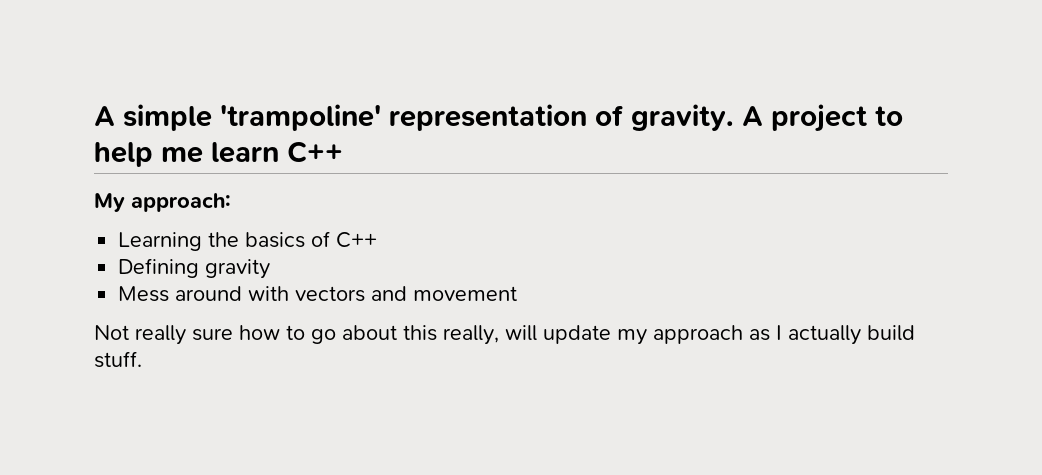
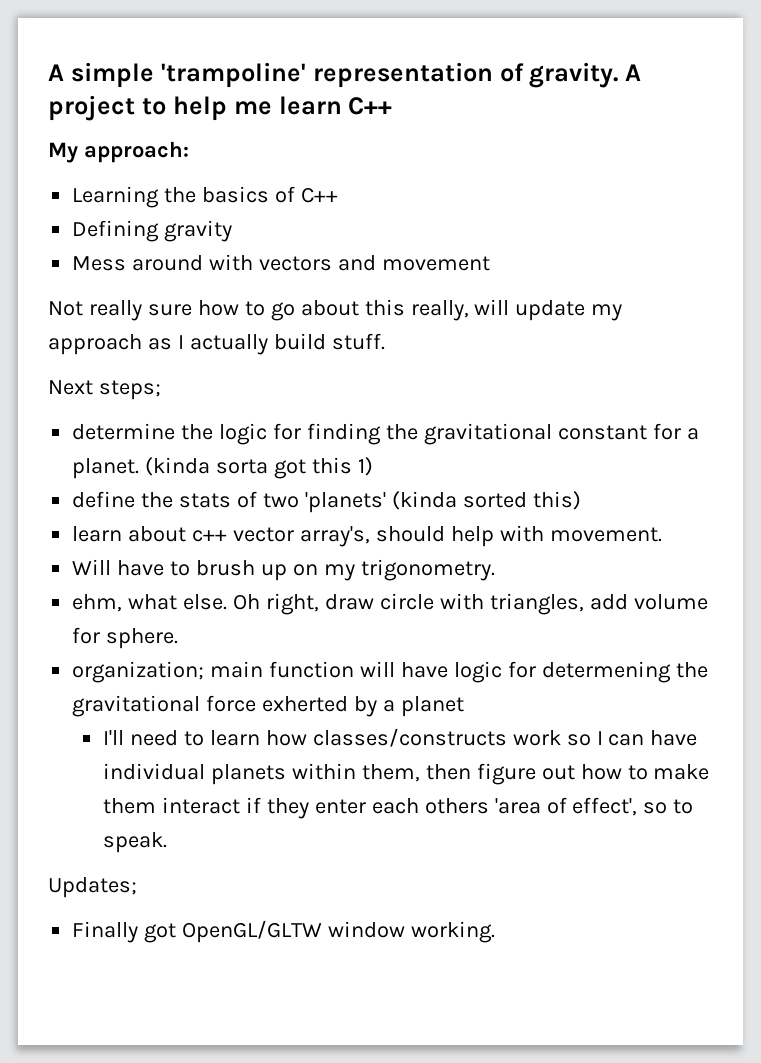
+ Next steps;
+ determine the logic for finding the gravitational constant for a planet. (kinda sorta got this 1)
+ define the stats of two 'planets' (kinda sorted this)
+ learn about c++ vector array's, should help with movement.
+ Will have to brush up on my trigonometry.
+ ehm, what else. Oh right, draw circle with triangles, add volume for sphere.
+ organization; main function will have logic for determening the gravitational force exherted by a planet
+ I'll need to learn how classes/constructs work so I can have individual planets within them, then figure out how to make them interact if they enter each others 'area of effect', so to speak.
+ Updates;
+ Finally got OpenGL/GLTW window working.

